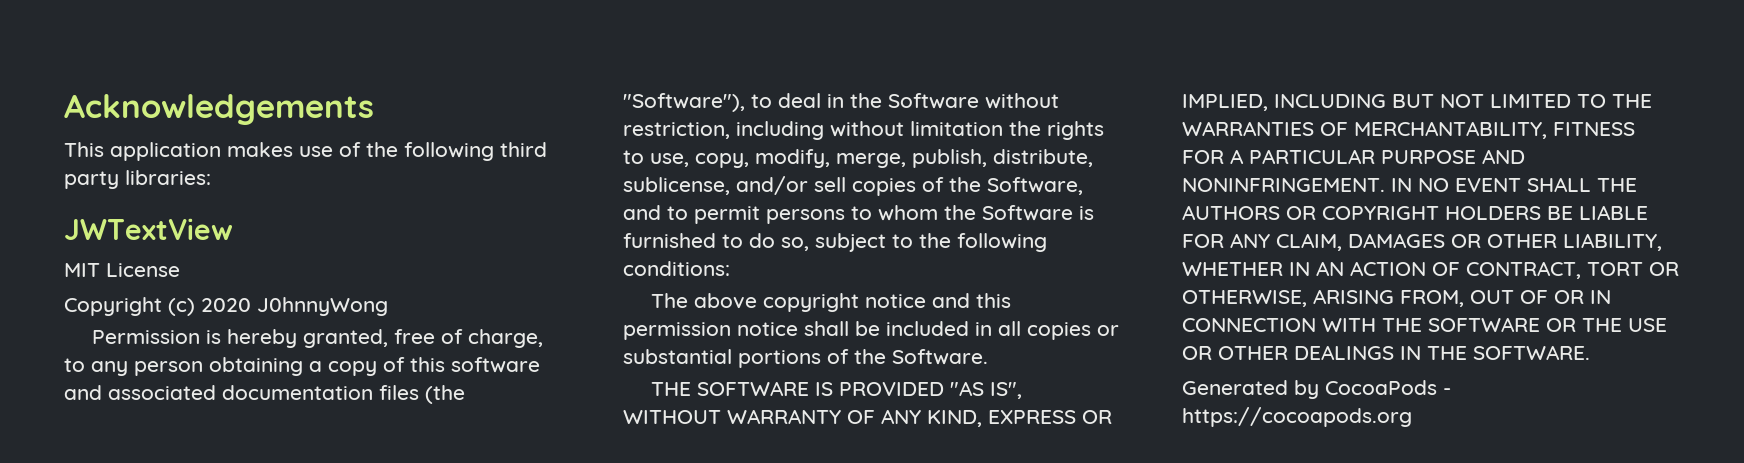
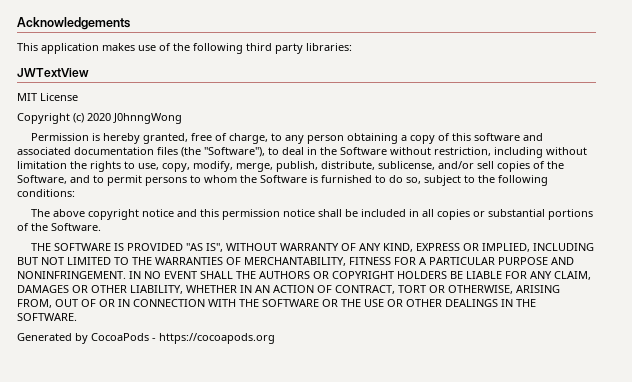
- Copyright (c) 2020 J0hnnyWong
+ Copyright (c) 2020 J0hnngWong

